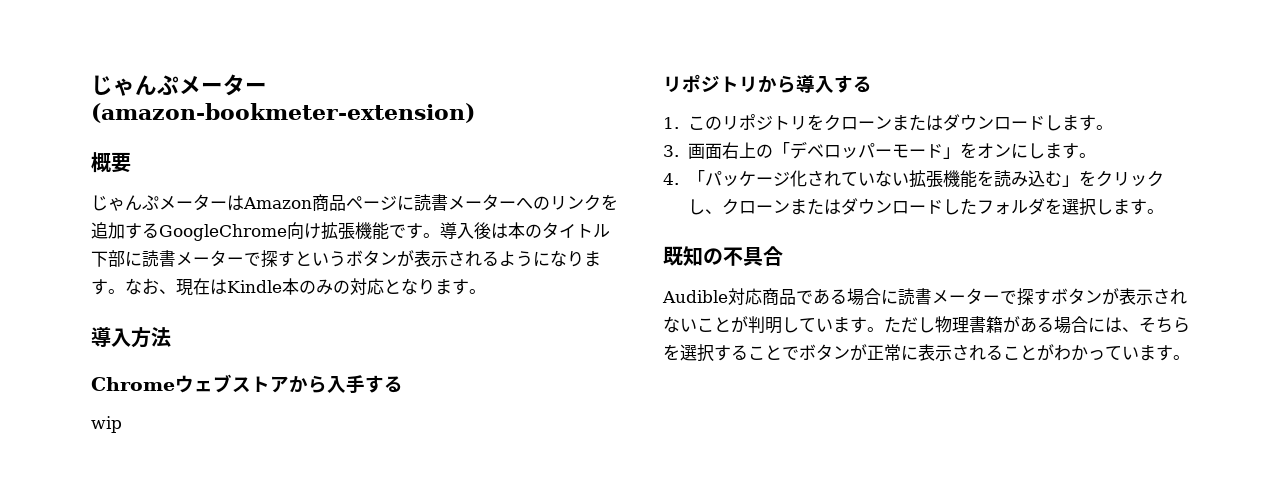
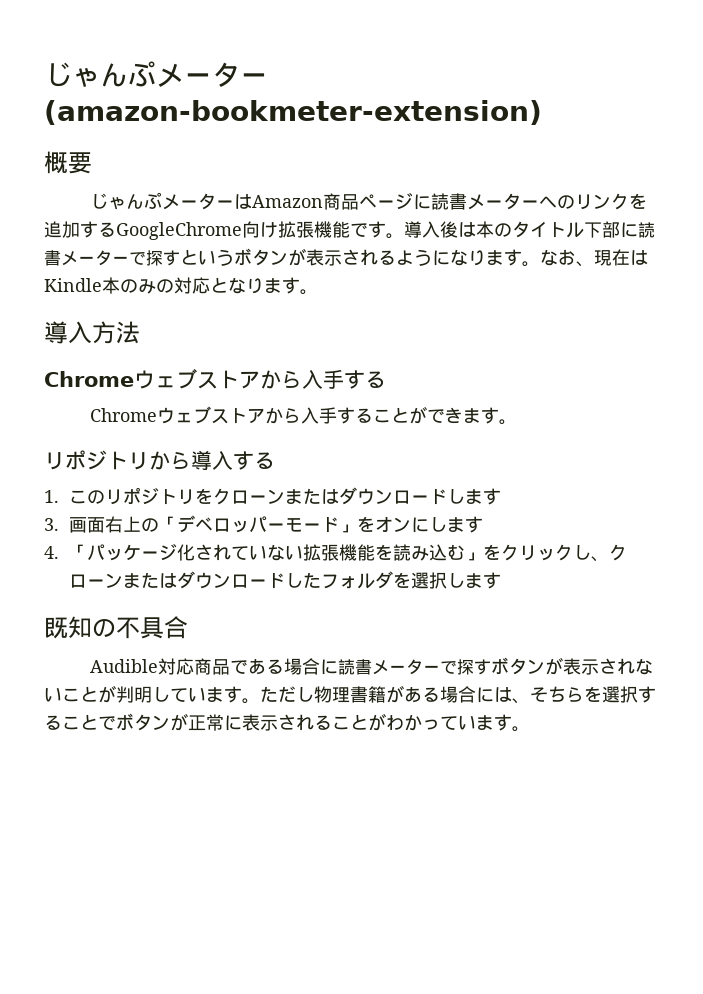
- wip
+ Chromeウェブストアから入手することができます。
- 1.このリポジトリをクローンまたはダウンロードします。
+ 1.このリポジトリをクローンまたはダウンロードします
- 3.画面右上の「デベロッパーモード」をオンにします。
+ 3.画面右上の「デベロッパーモード」をオンにします
- 4.「パッケージ化されていない拡張機能を読み込む」をクリックし、クローンまたはダウンロードしたフォルダを選択します。
+ 4.「パッケージ化されていない拡張機能を読み込む」をクリックし、クローンまたはダウンロードしたフォルダを選択します

